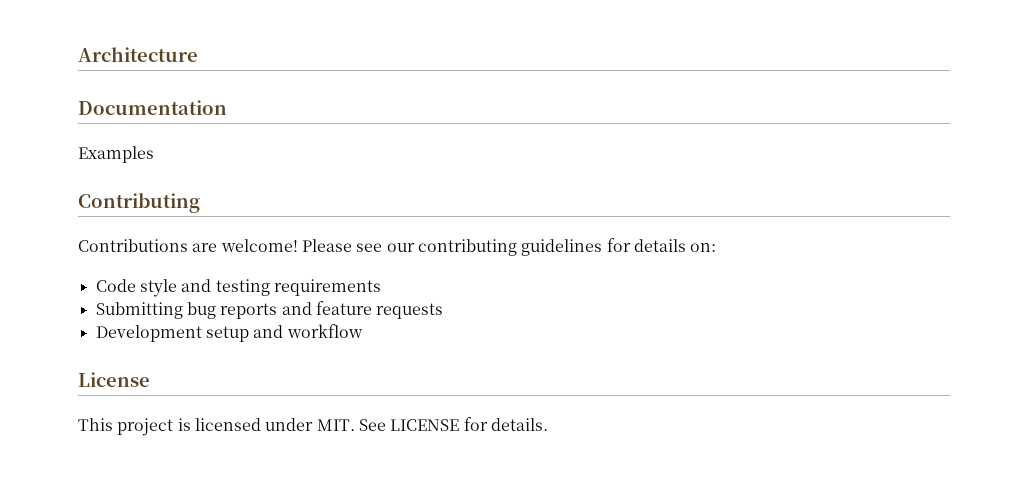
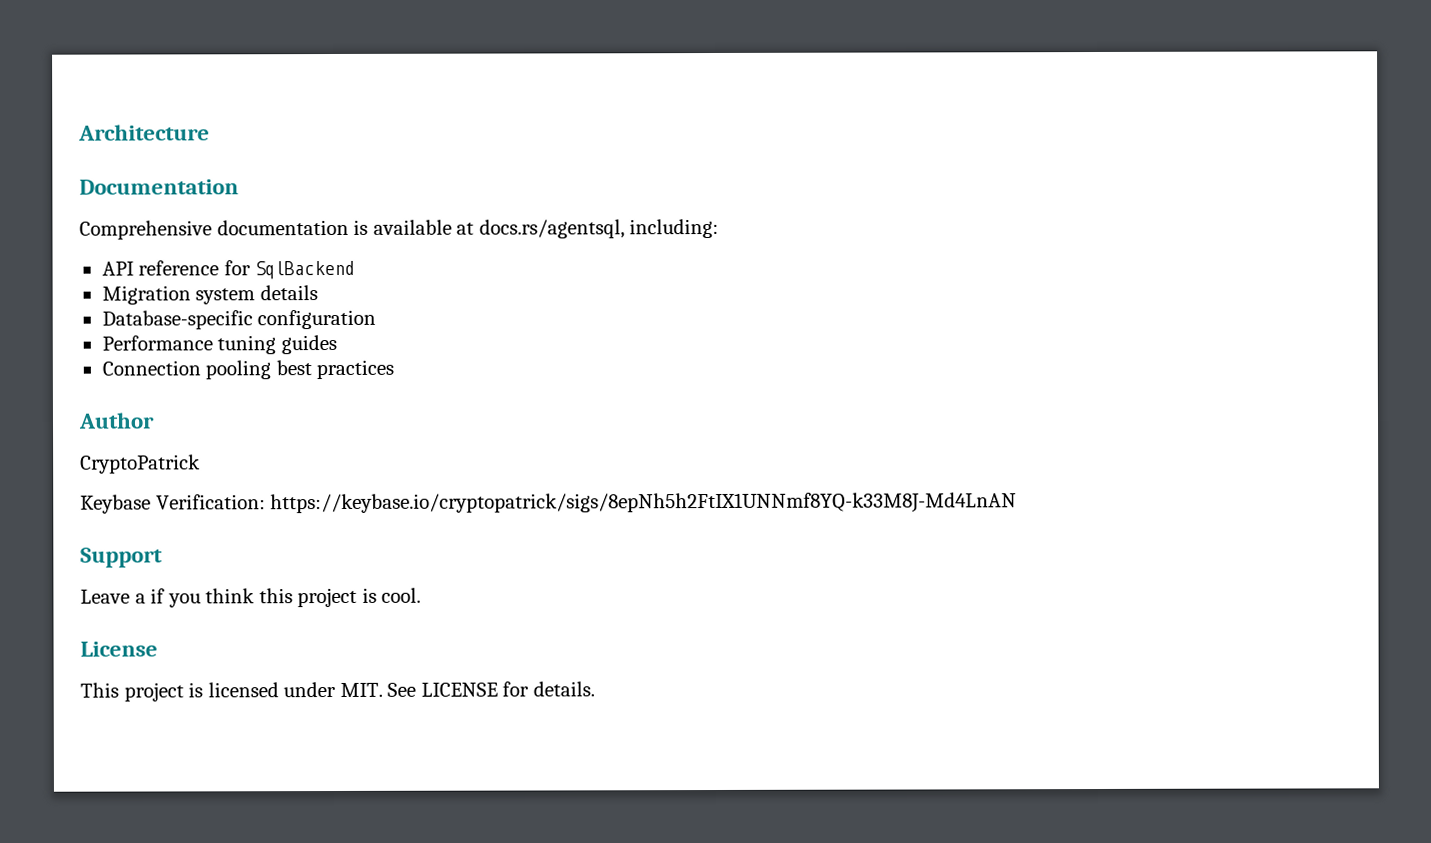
- Examples
- Contributing
- Contributions are welcome! Please see our contributing guidelines for details on:
- Code style and testing requirements
- Submitting bug reports and feature requests
- Development setup and workflow
+ Comprehensive documentation is available at docs.rs/agentsql, including:
+ API reference for SqlBackend
+ Migration system details
+ Database-specific configuration
+ Performance tuning guides
+ Connection pooling best practices
+ Author
+ CryptoPatrick
+ Keybase Verification: https://keybase.io/cryptopatrick/sigs/8epNh5h2FtIX1UNNmf8YQ-k33M8J-Md4LnAN
+ Support
+ Leave a if you think this project is cool.

